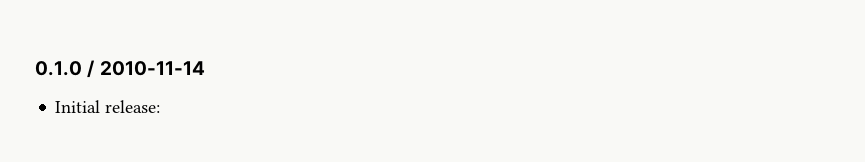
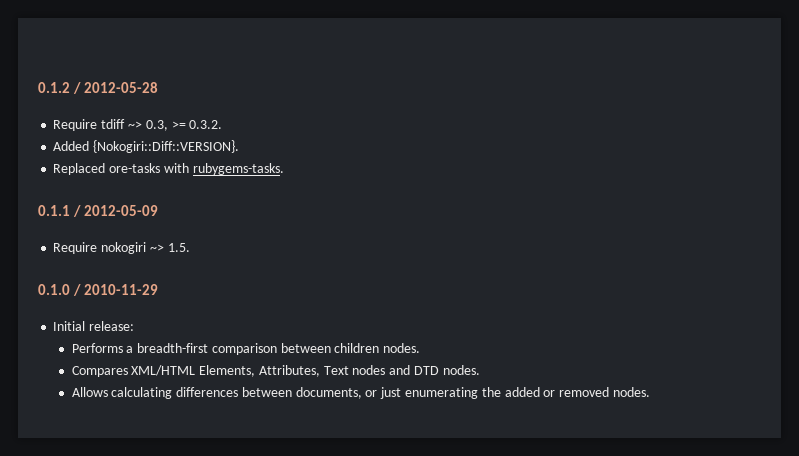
+ 0.1.2 / 2012-05-28
+ Require tdiff ~> 0.3, >= 0.3.2.
+ Added {Nokogiri::Diff::VERSION}.
+ Replaced ore-tasks with rubygems-tasks.
+ 0.1.1 / 2012-05-09
+ Require nokogiri ~> 1.5.
- 0.1.0 / 2010-11-14
+ 0.1.0 / 2010-11-29
+ Performs a breadth-first comparison between children nodes.
+ Compares XML/HTML Elements, Attributes, Text nodes and DTD nodes.
+ Allows calculating differences between documents, or just enumerating the added or removed nodes.

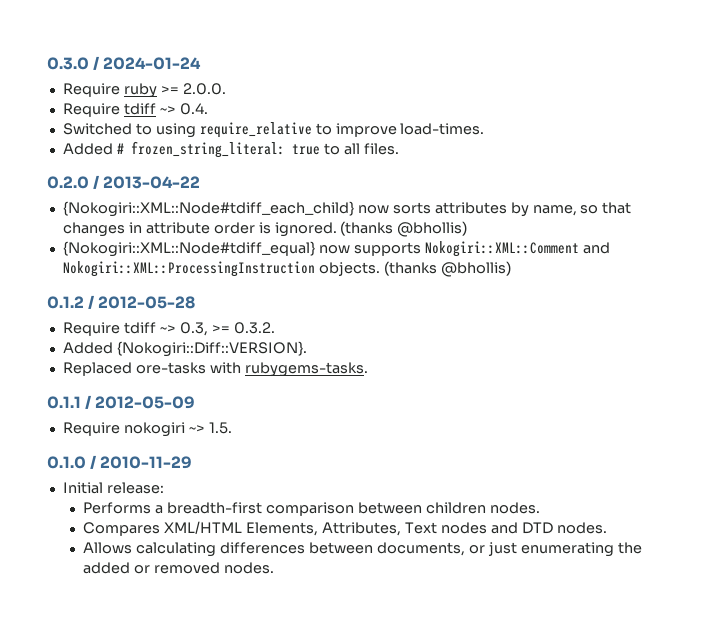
+ 0.3.0 / 2024-01-24
+ Require ruby >= 2.0.0.
+ Require tdiff ~> 0.4.
+ Switched to using require_relative to improve load-times.
+ Added # frozen_string_literal: true to all files.
+ 0.2.0 / 2013-04-22
+ {Nokogiri::XML::Node#tdiff_each_child} now sorts attributes by name, so that changes in attribute order is ignored. (thanks @bhollis)
+ {Nokogiri::XML::Node#tdiff_equal} now supports Nokogiri::XML::Comment and Nokogiri::XML::ProcessingInstruction objects. (thanks @bhollis)

